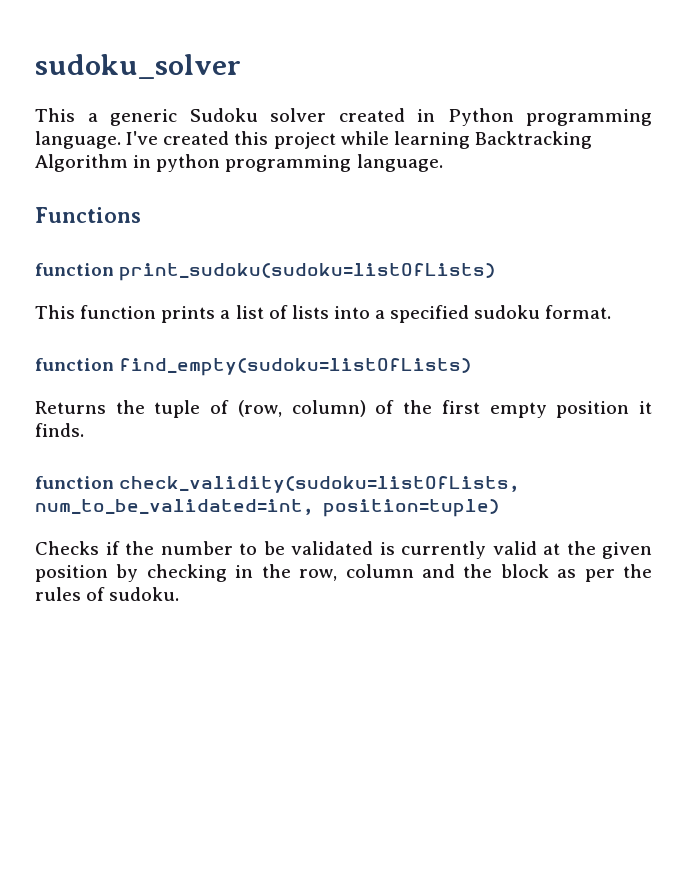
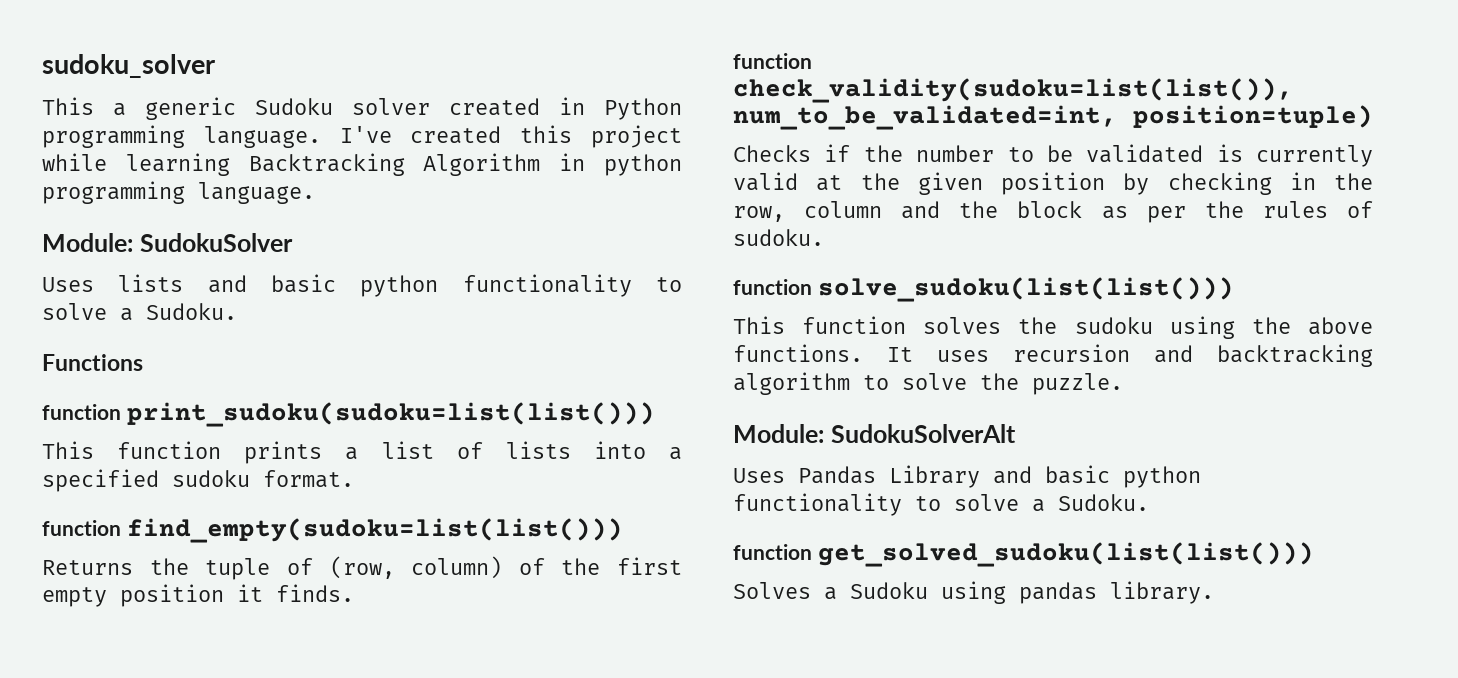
+ Module: SudokuSolver
+ Uses lists and basic python functionality to solve a Sudoku.
- function print_sudoku(sudoku=listOfLists)
+ function print_sudoku(sudoku=list(list()))
- function find_empty(sudoku=listOfLists)
+ function find_empty(sudoku=list(list()))
- function check_validity(sudoku=listOfLists, num_to_be_validated=int, position=tuple)
+ function check_validity(sudoku=list(list()), num_to_be_validated=int, position=tuple)
+ function solve_sudoku(list(list()))
+ This function solves the sudoku using the above functions. It uses recursion and backtracking algorithm to solve the puzzle.
+ Module: SudokuSolverAlt
+ Uses Pandas Library and basic python functionality to solve a Sudoku.
+ function get_solved_sudoku(list(list()))
+ Solves a Sudoku using pandas library.

